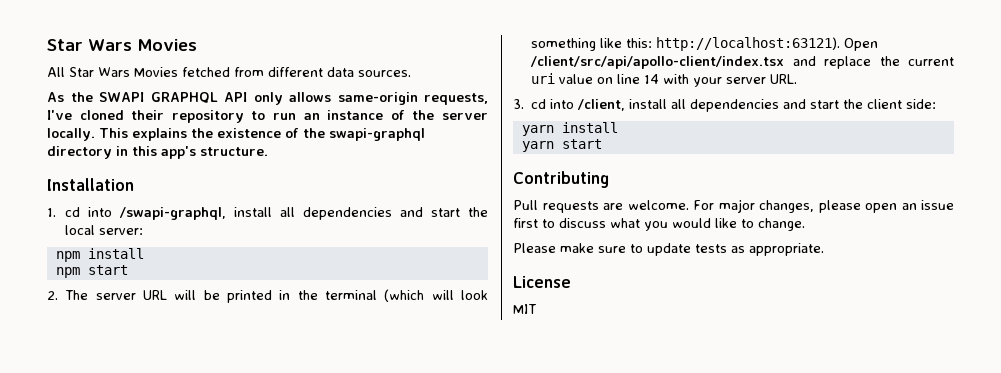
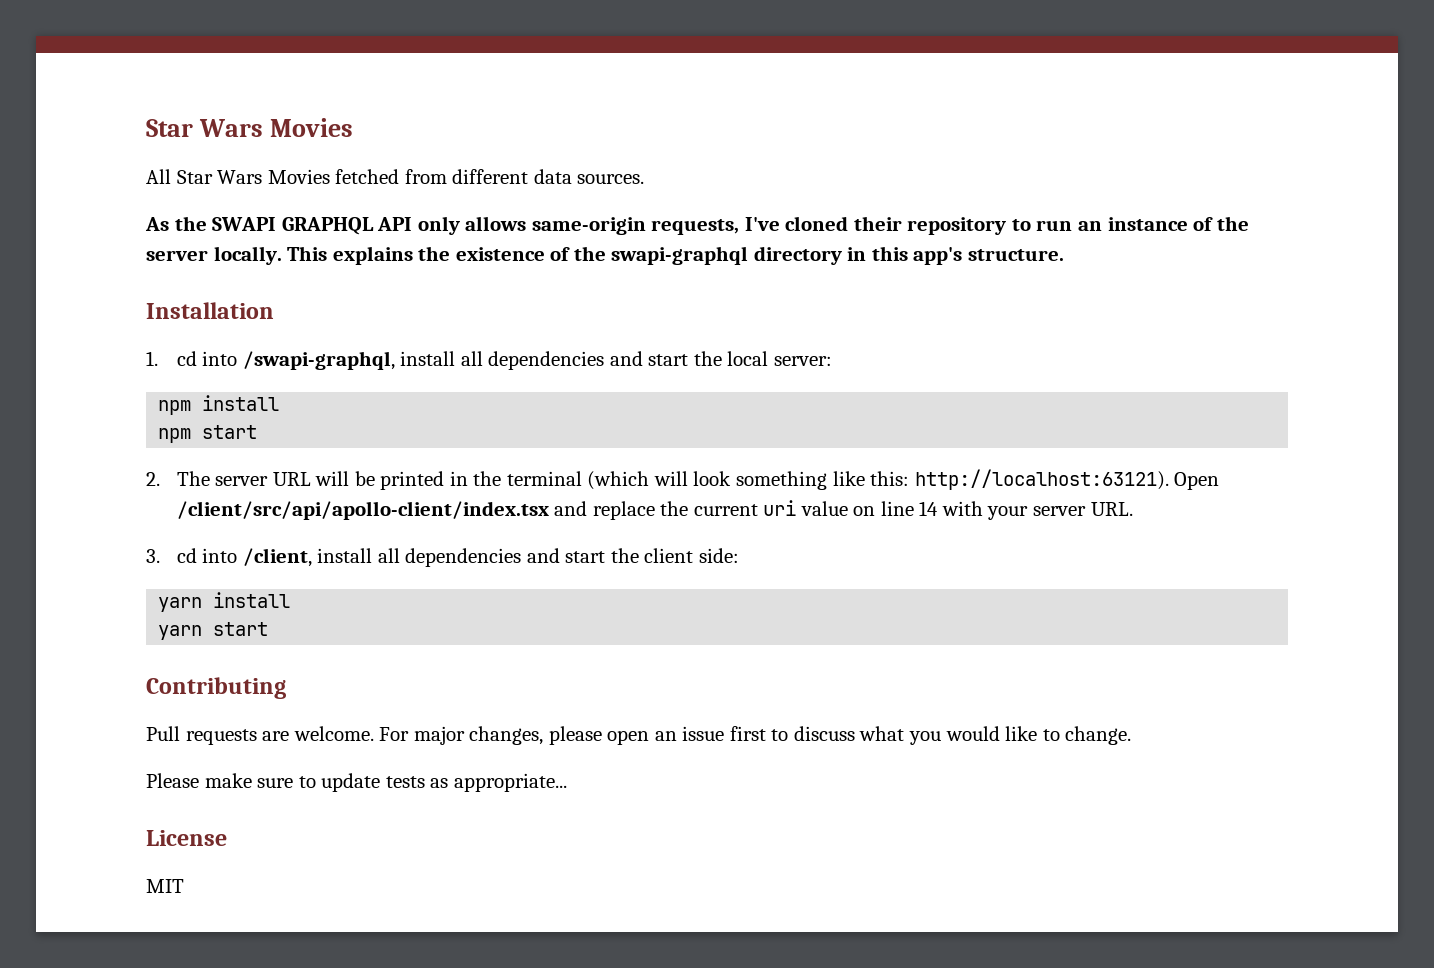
- Please make sure to update tests as appropriate.
+ Please make sure to update tests as appropriate...

